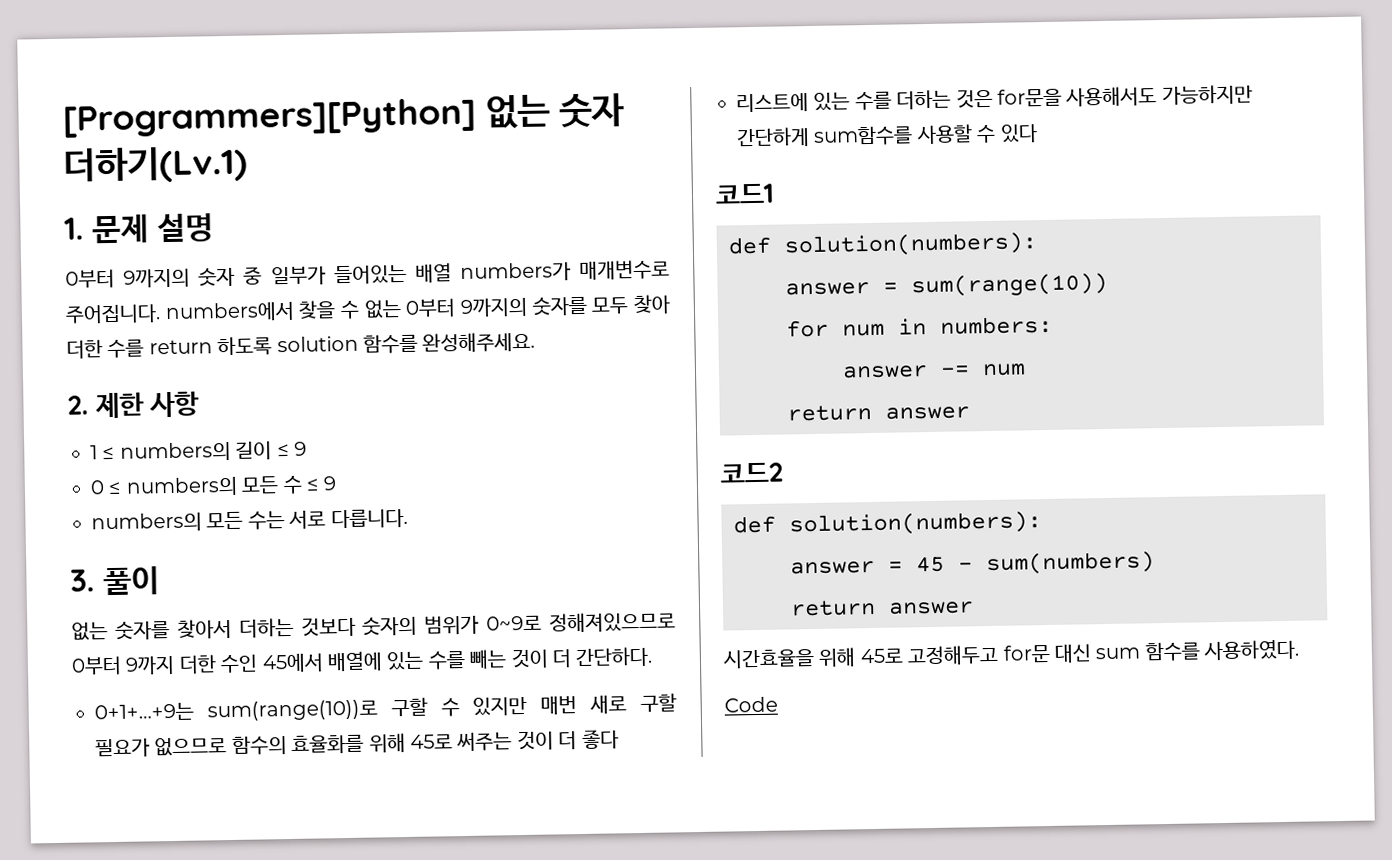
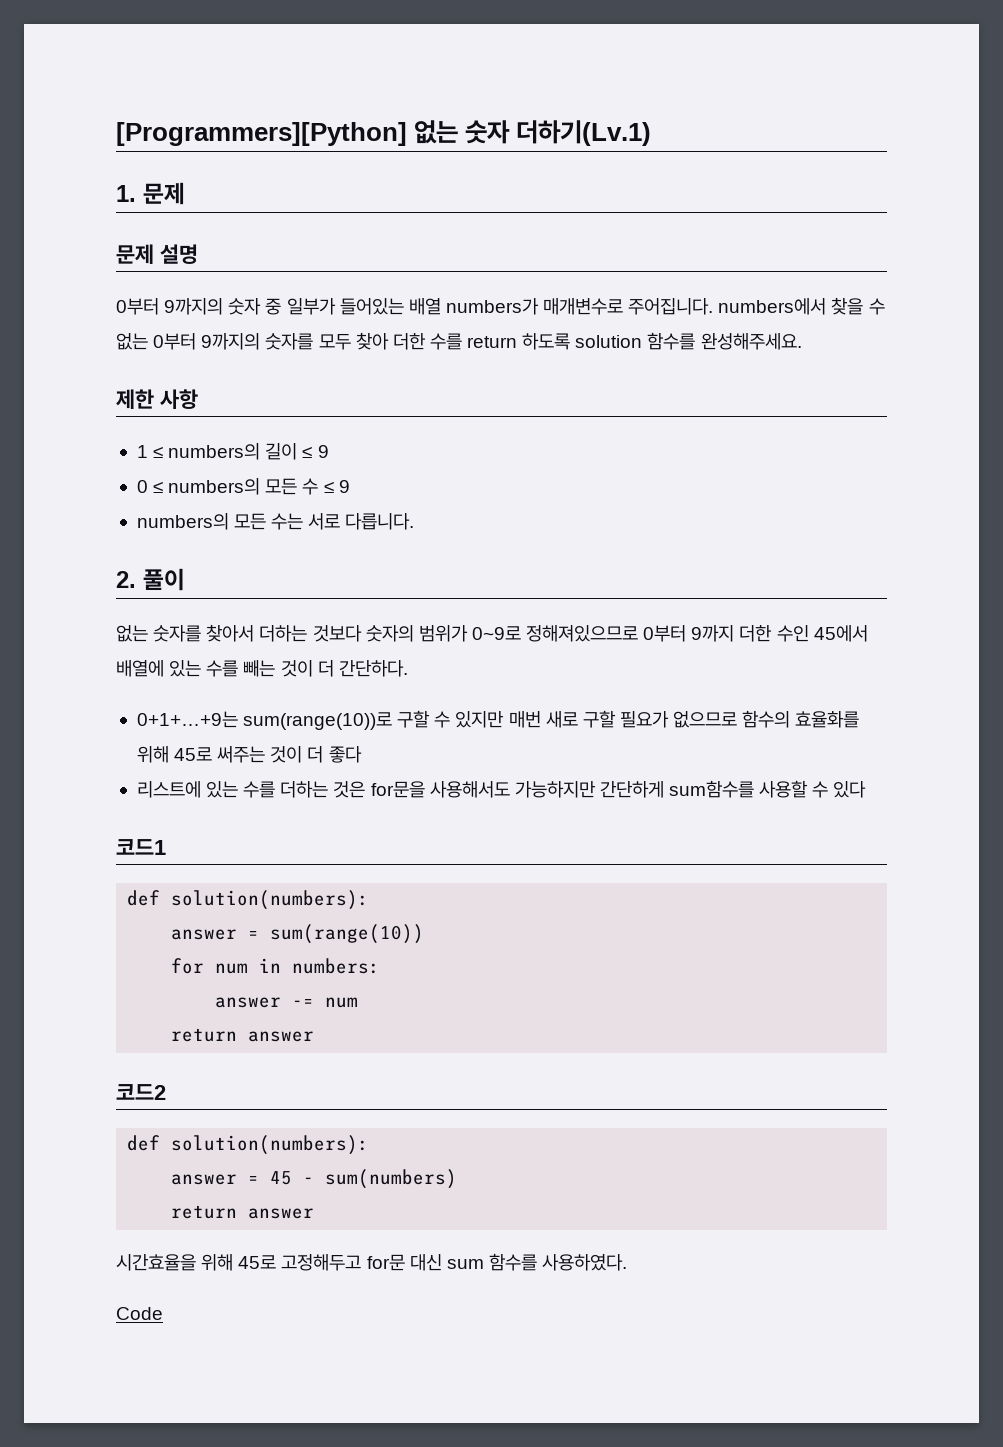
- 1. 문제 설명
+ 1. 문제
+ 문제 설명
- 2. 제한 사항
+ 제한 사항
- 3. 풀이
+ 2. 풀이

